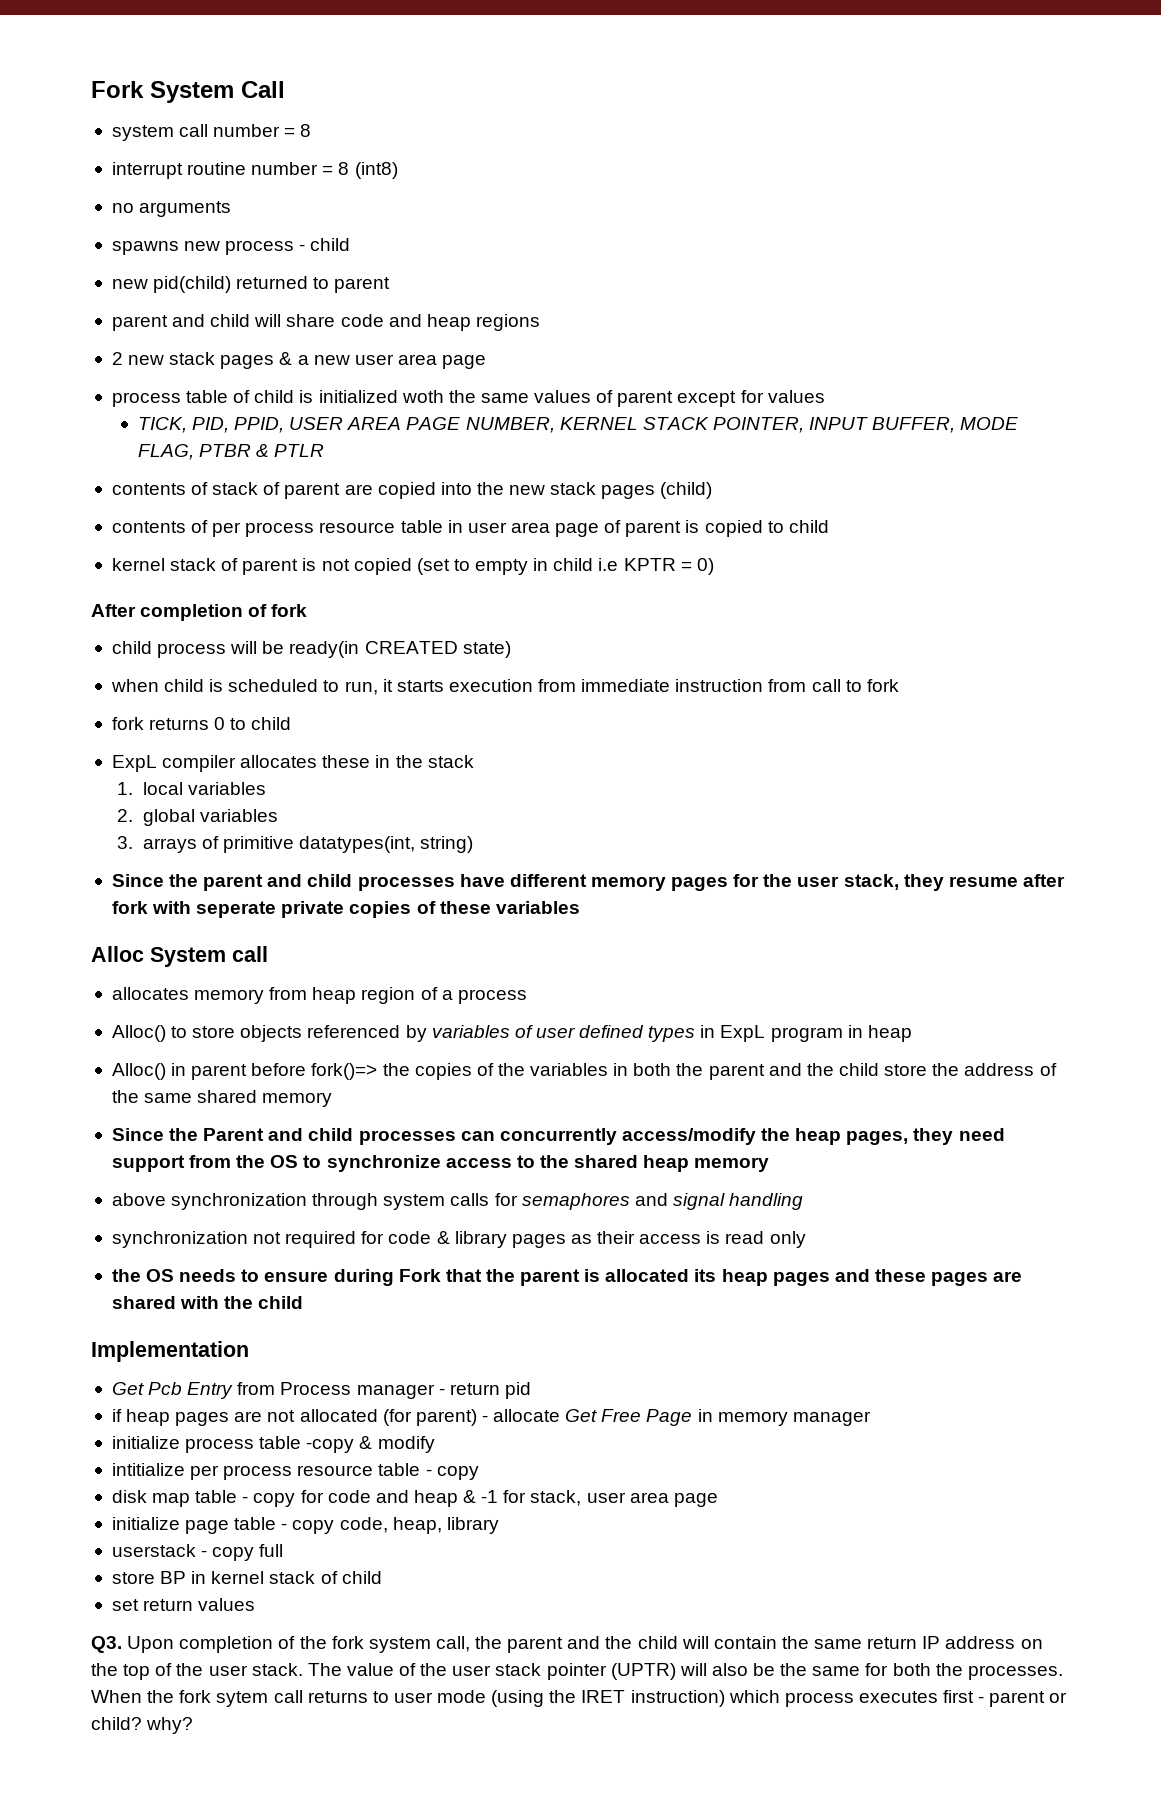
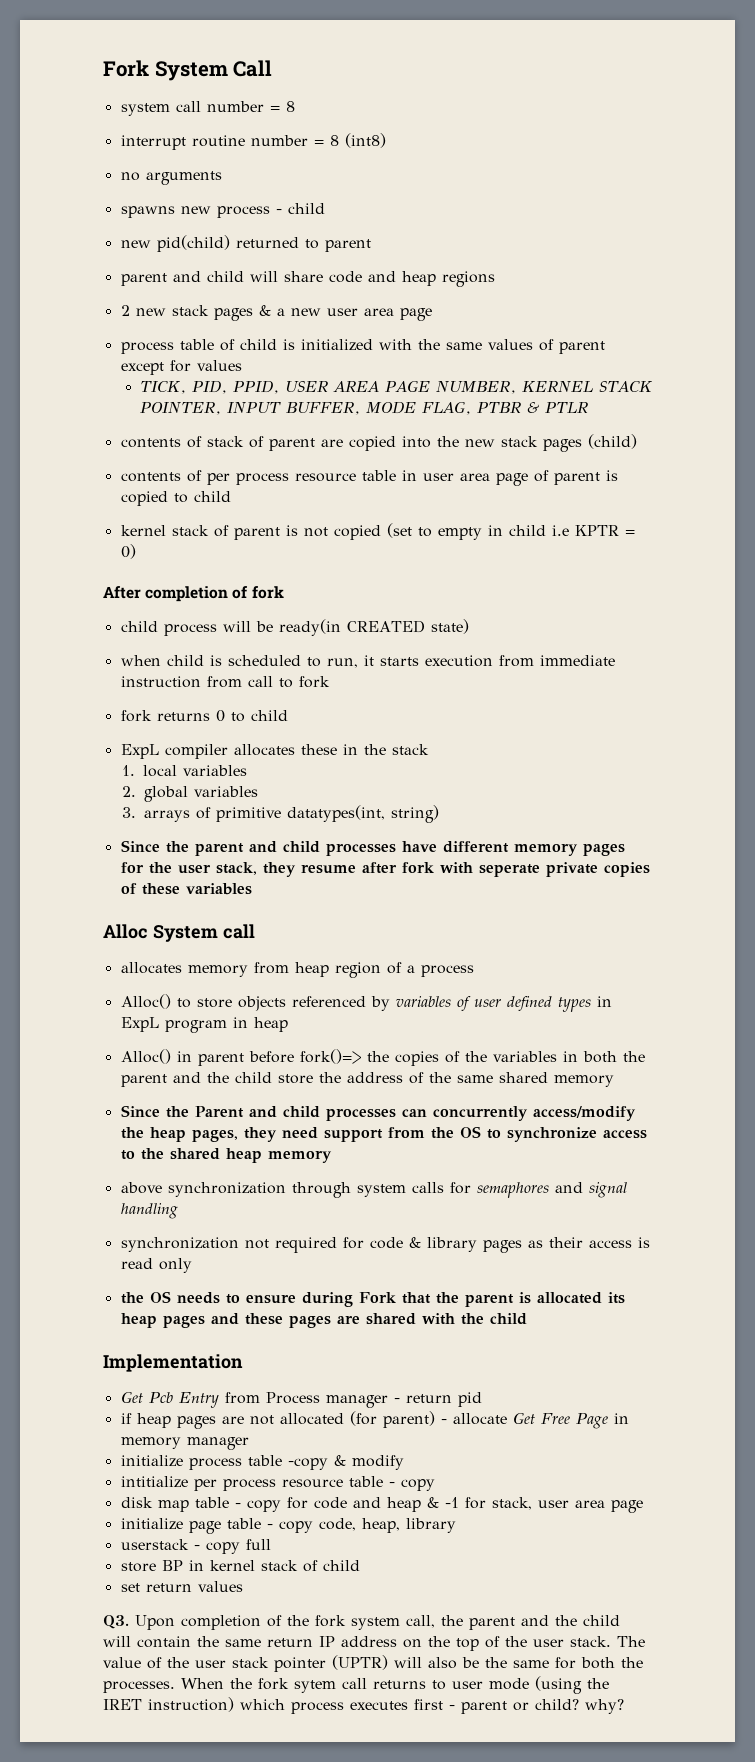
- process table of child is initialized woth the same values of parent except for values
+ process table of child is initialized with the same values of parent except for values

